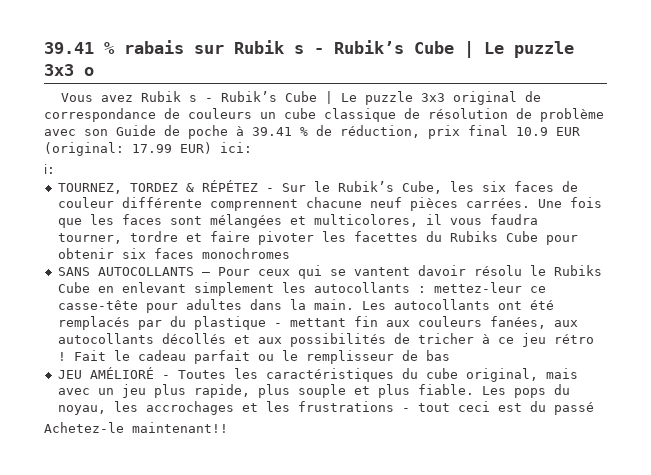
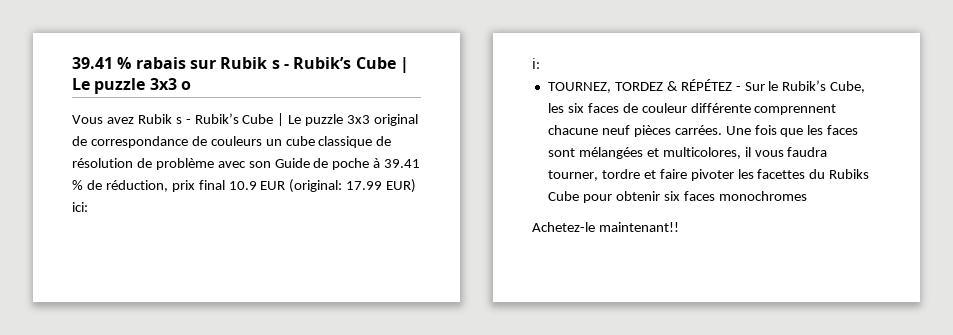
- SANS AUTOCOLLANTS – Pour ceux qui se vantent davoir résolu le Rubiks Cube en enlevant simplement les autocollants : mettez-leur ce casse-tête pour adultes dans la main. Les autocollants ont été remplacés par du plastique - mettant fin aux couleurs fanées, aux autocollants décollés et aux possibilités de tricher à ce jeu rétro ! Fait le cadeau parfait ou le remplisseur de bas
- JEU AMÉLIORÉ - Toutes les caractéristiques du cube original, mais avec un jeu plus rapide, plus souple et plus fiable. Les pops du noyau, les accrochages et les frustrations - tout ceci est du passé

